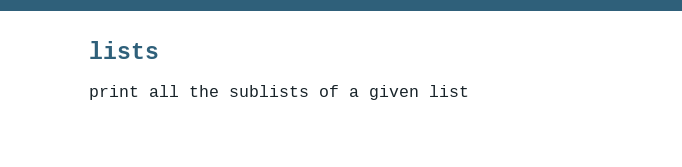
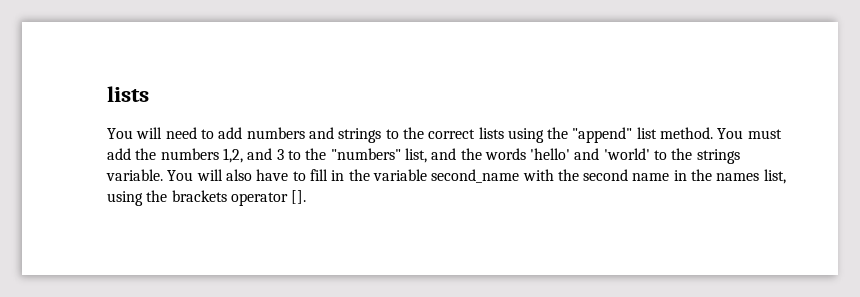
- print all the sublists of a given list
+ You will need to add numbers and strings to the correct lists using the "append" list method. You must add the numbers 1,2, and 3 to the "numbers" list, and the words 'hello' and 'world' to the strings variable. You will also have to fill in the variable second_name with the second name in the names list, using the brackets operator [].

